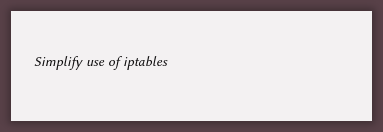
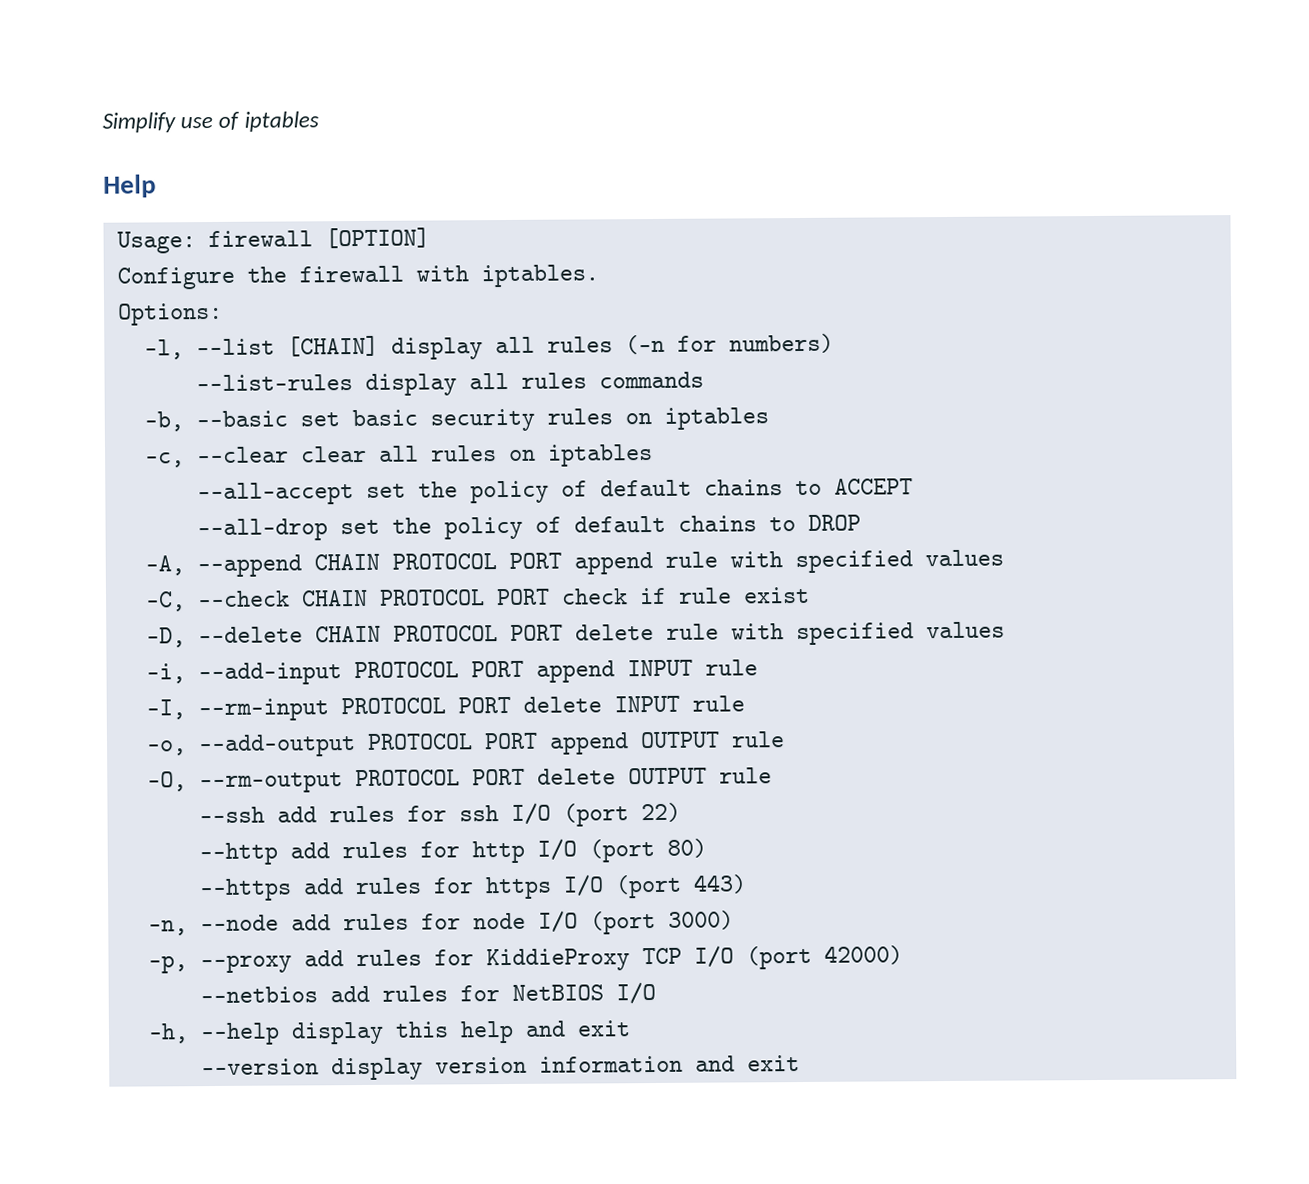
+ Help
+ Usage: firewall [OPTION]
+ Configure the firewall with iptables.
+ Options:
+ -l, --list [CHAIN] display all rules (-n for numbers)
+ --list-rules display all rules commands
+ -b, --basic set basic security rules on iptables
+ -c, --clear clear all rules on iptables
+ --all-accept set the policy of default chains to ACCEPT
+ --all-drop set the policy of default chains to DROP
+ -A, --append CHAIN PROTOCOL PORT append rule with specified values
+ -C, --check CHAIN PROTOCOL PORT check if rule exist
+ -D, --delete CHAIN PROTOCOL PORT delete rule with specified values
+ -i, --add-input PROTOCOL PORT append INPUT rule
+ -I, --rm-input PROTOCOL PORT delete INPUT rule
+ -o, --add-output PROTOCOL PORT append OUTPUT rule
+ -O, --rm-output PROTOCOL PORT delete OUTPUT rule
+ --ssh add rules for ssh I/O (port 22)
+ --http add rules for http I/O (port 80)
+ --https add rules for https I/O (port 443)
+ -n, --node add rules for node I/O (port 3000)
+ -p, --proxy add rules for KiddieProxy TCP I/O (port 42000)
+ --netbios add rules for NetBIOS I/O
+ -h, --help display this help and exit
+ --version display version information and exit

